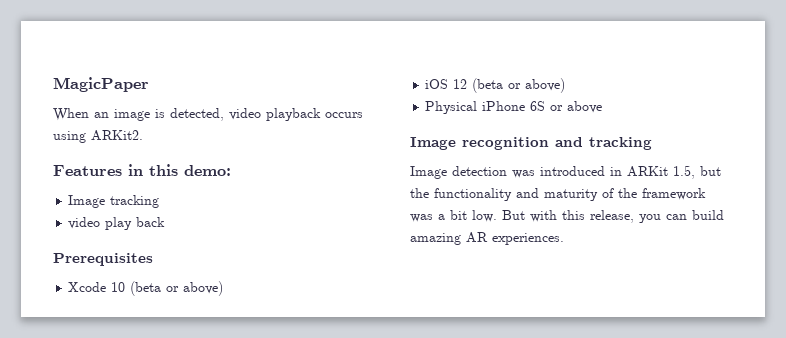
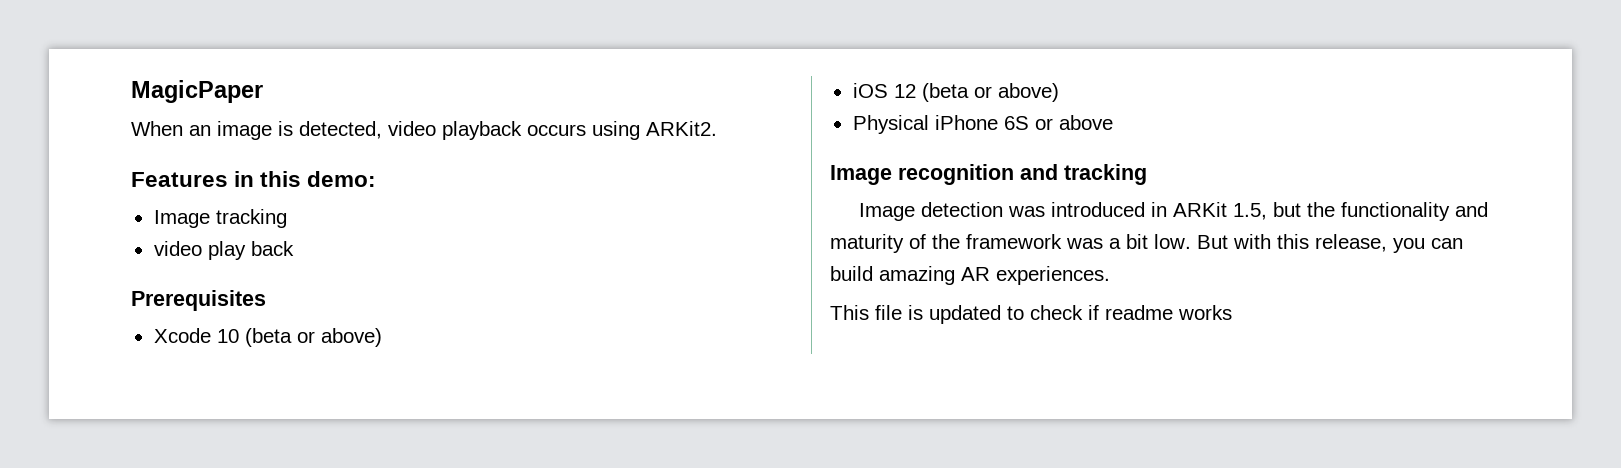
+ This file is updated to check if readme works

